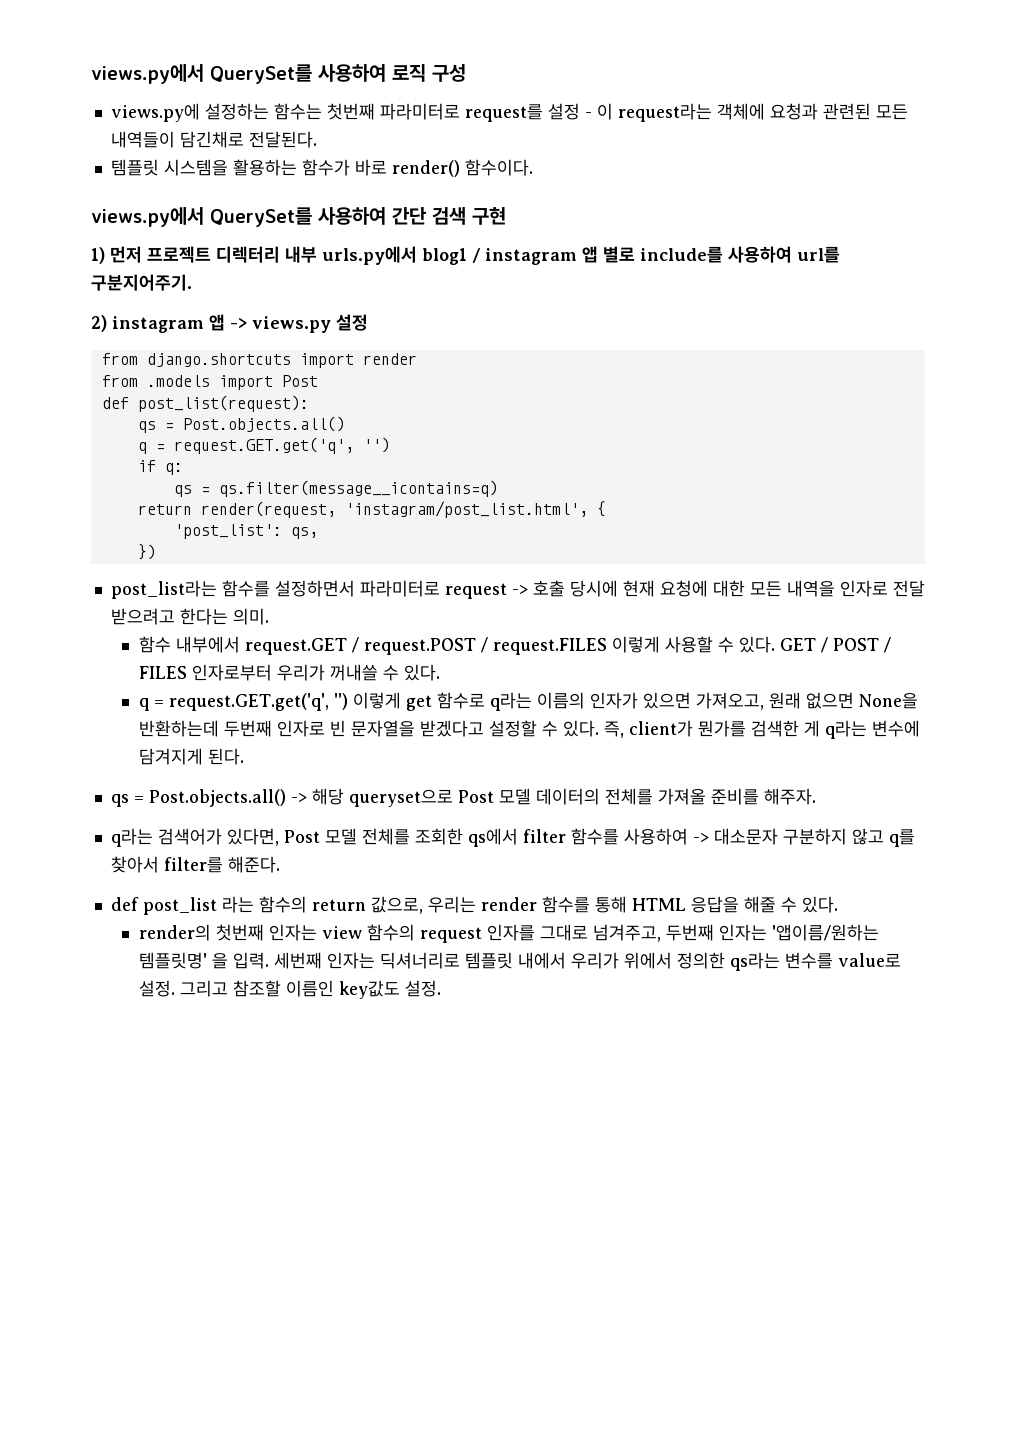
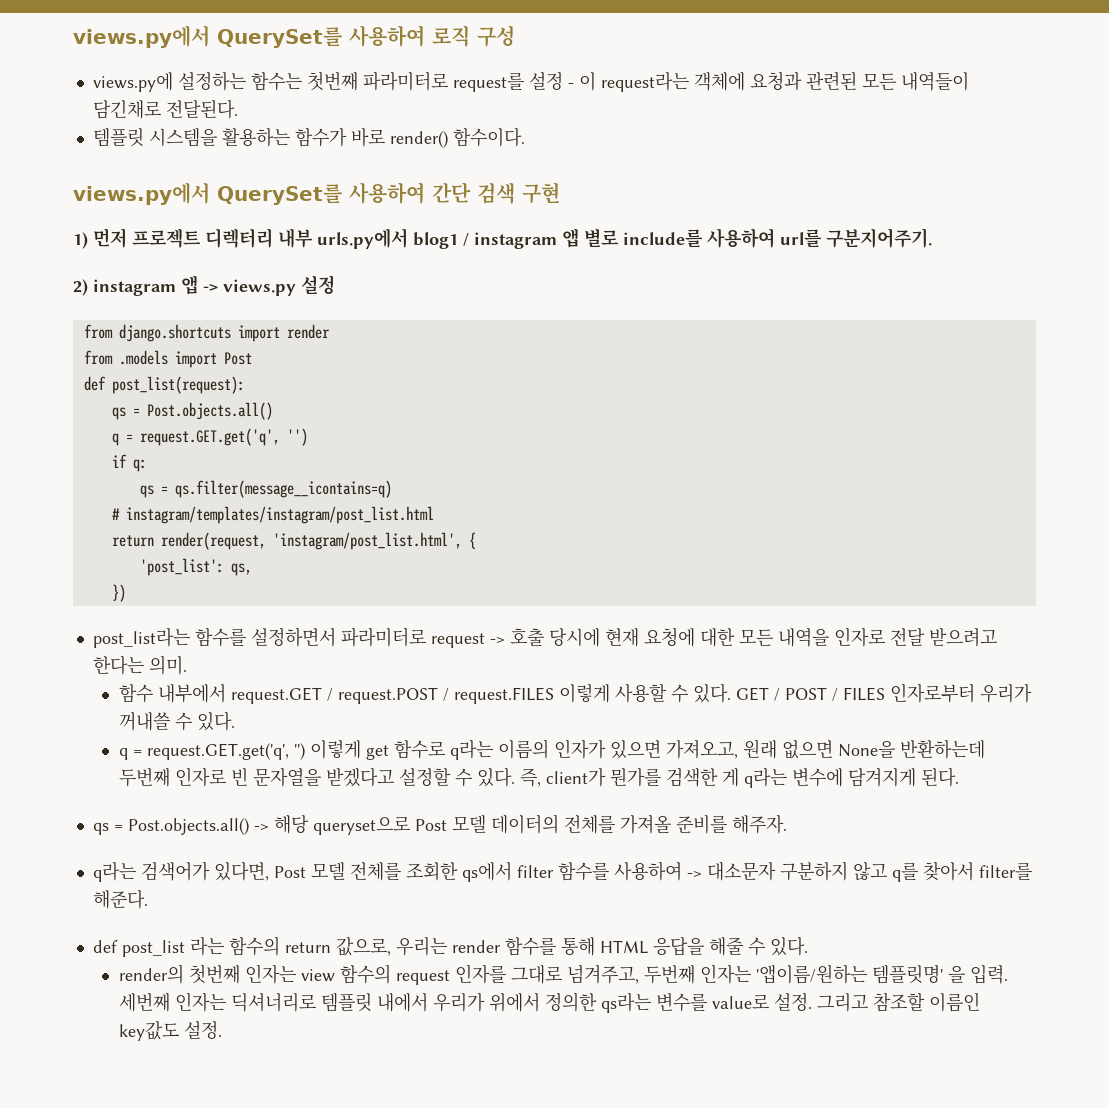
+ # instagram/templates/instagram/post_list.html

